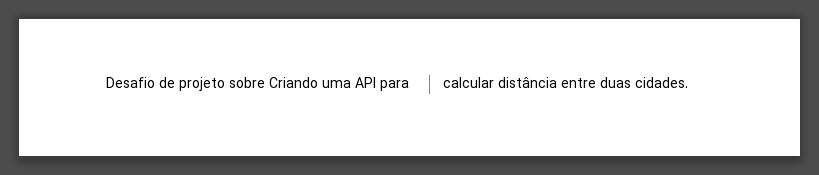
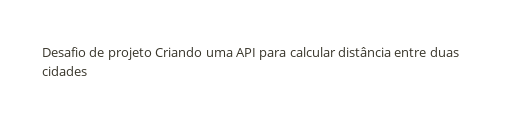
- Desafio de projeto sobre Criando uma API para calcular distância entre duas cidades.
+ Desafio de projeto Criando uma API para calcular distância entre duas cidades

